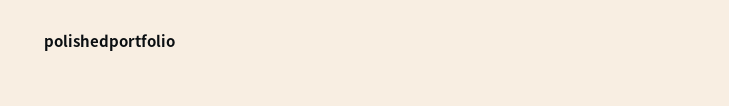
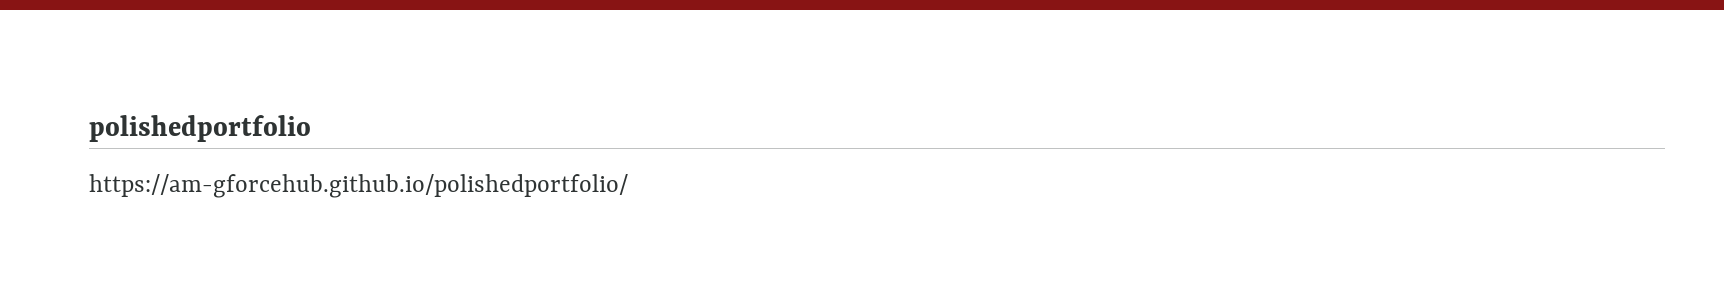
+ https://am-gforcehub.github.io/polishedportfolio/

